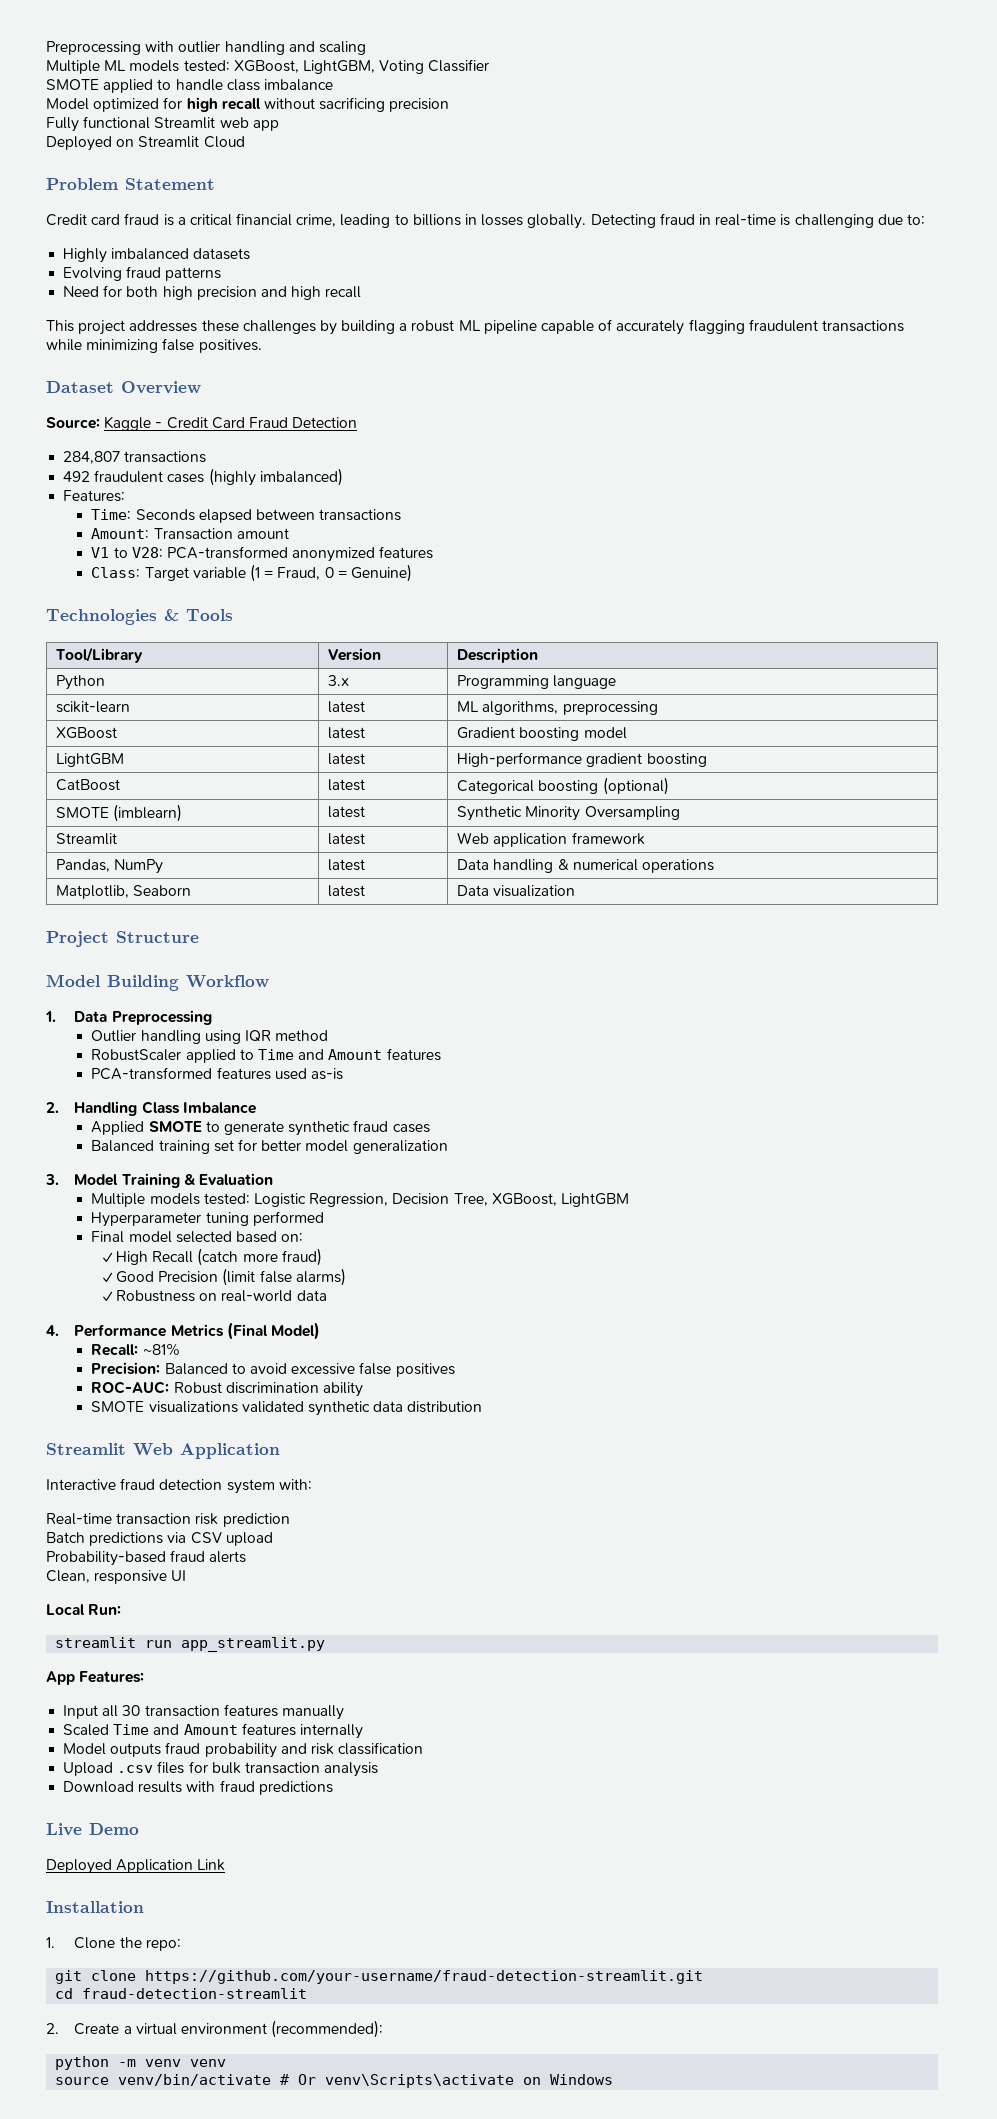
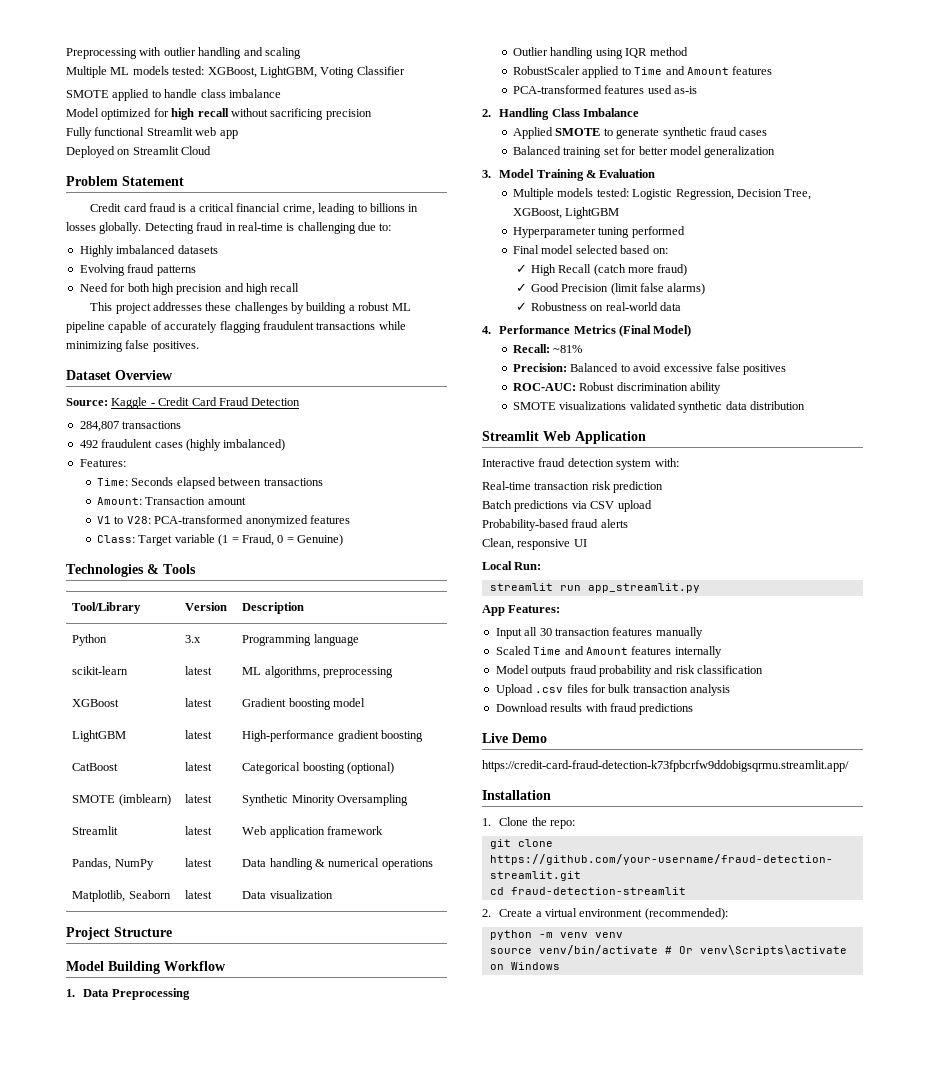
- Deployed Application Link
+ https://credit-card-fraud-detection-k73fpbcrfw9ddobigsqrmu.streamlit.app/

